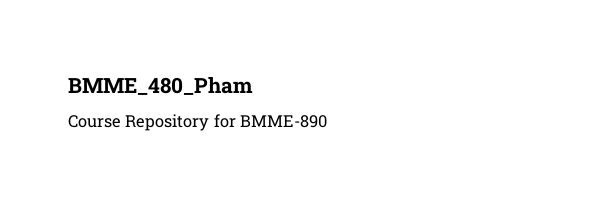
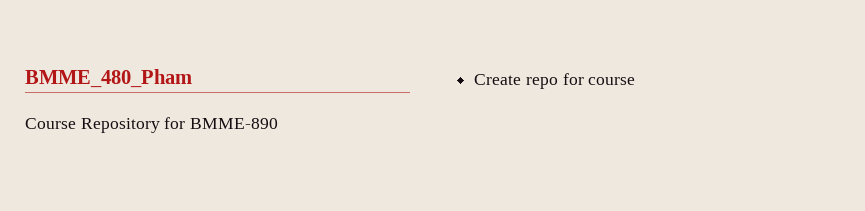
+ Create repo for course

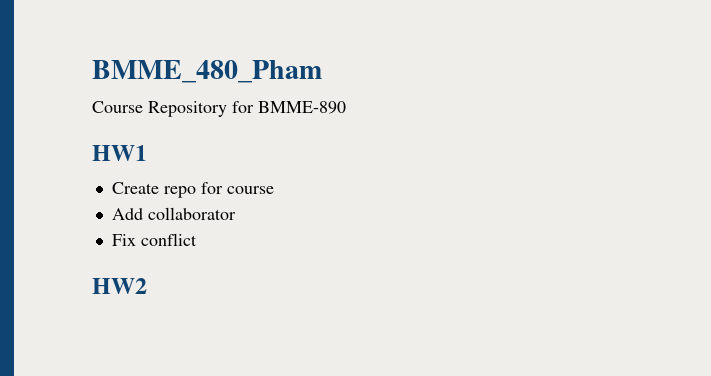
+ HW1
+ Add collaborator
+ Fix conflict
+ HW2

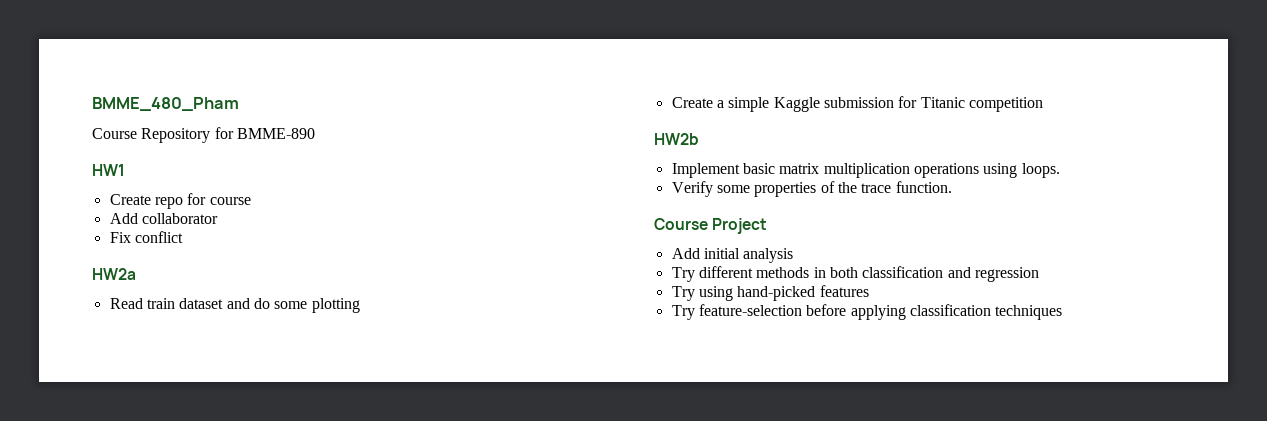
- HW2
+ HW2a
+ Read train dataset and do some plotting
+ Create a simple Kaggle submission for Titanic competition
+ HW2b
+ Implement basic matrix multiplication operations using loops.
+ Verify some properties of the trace function.
+ Course Project
+ Add initial analysis
+ Try different methods in both classification and regression
+ Try using hand-picked features
+ Try feature-selection before applying classification techniques

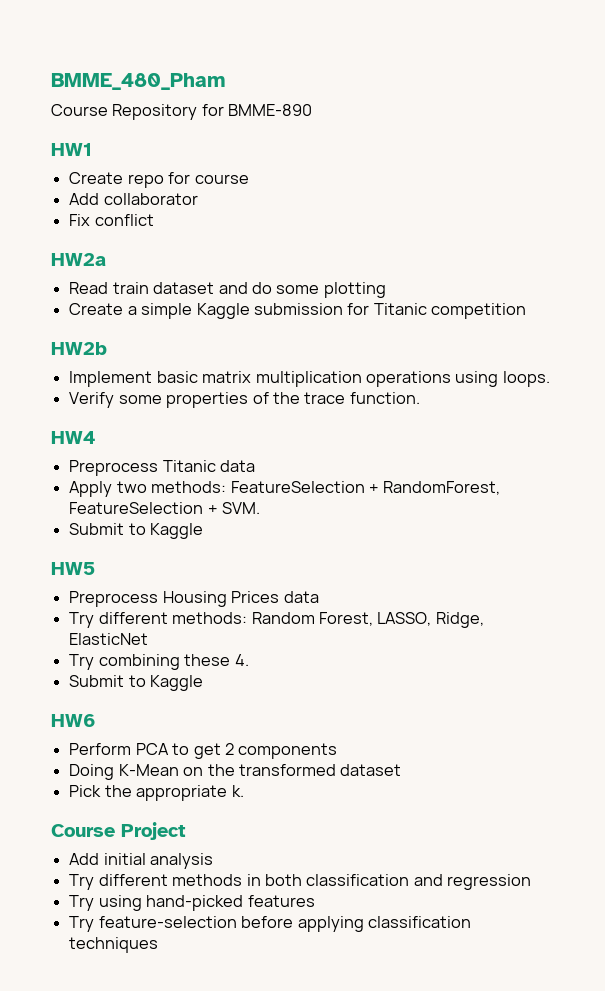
+ HW4
+ Preprocess Titanic data
+ Apply two methods: FeatureSelection + RandomForest, FeatureSelection + SVM.
+ Submit to Kaggle
+ HW5
+ Preprocess Housing Prices data
+ Try different methods: Random Forest, LASSO, Ridge, ElasticNet
+ Try combining these 4.
+ Submit to Kaggle
+ HW6
+ Perform PCA to get 2 components
+ Doing K-Mean on the transformed dataset
+ Pick the appropriate k.

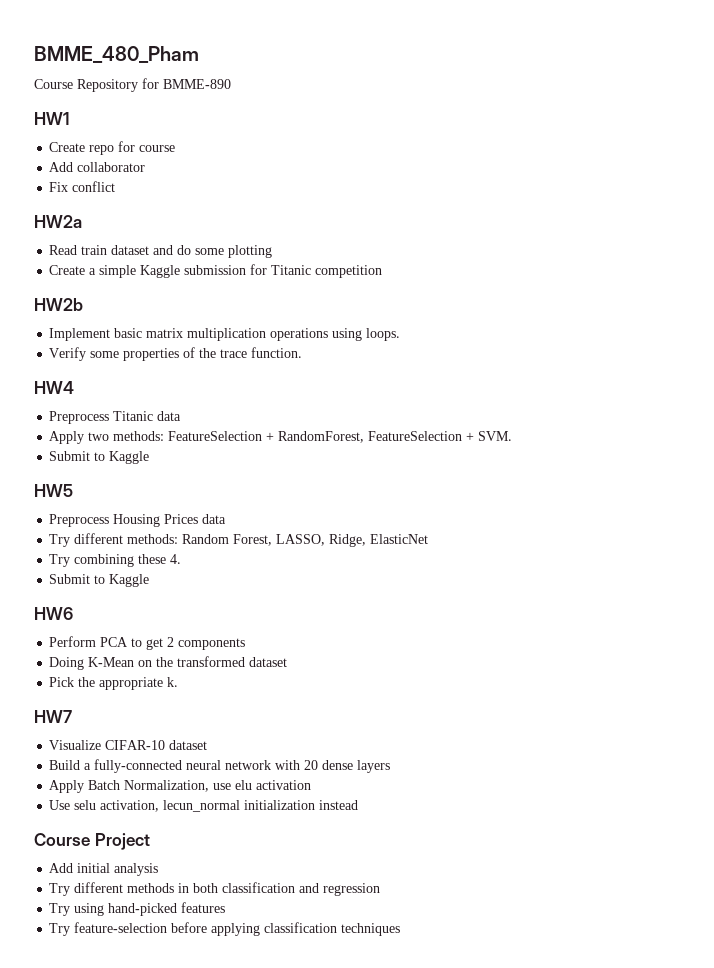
+ HW7
+ Visualize CIFAR-10 dataset
+ Build a fully-connected neural network with 20 dense layers
+ Apply Batch Normalization, use elu activation
+ Use selu activation, lecun_normal initialization instead

